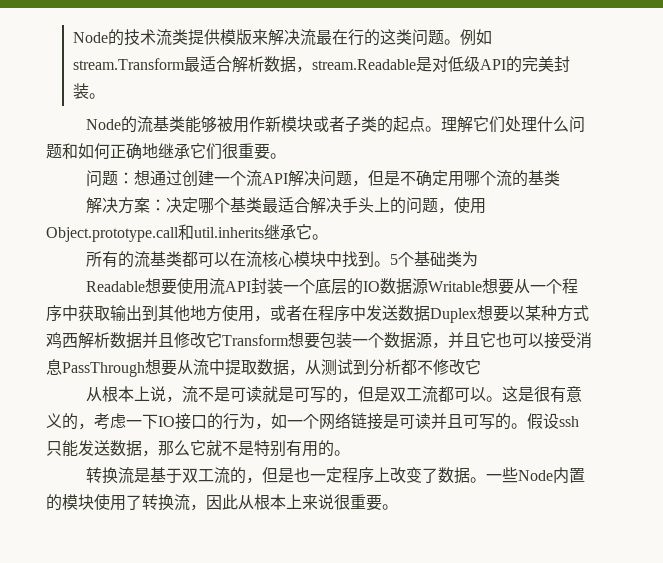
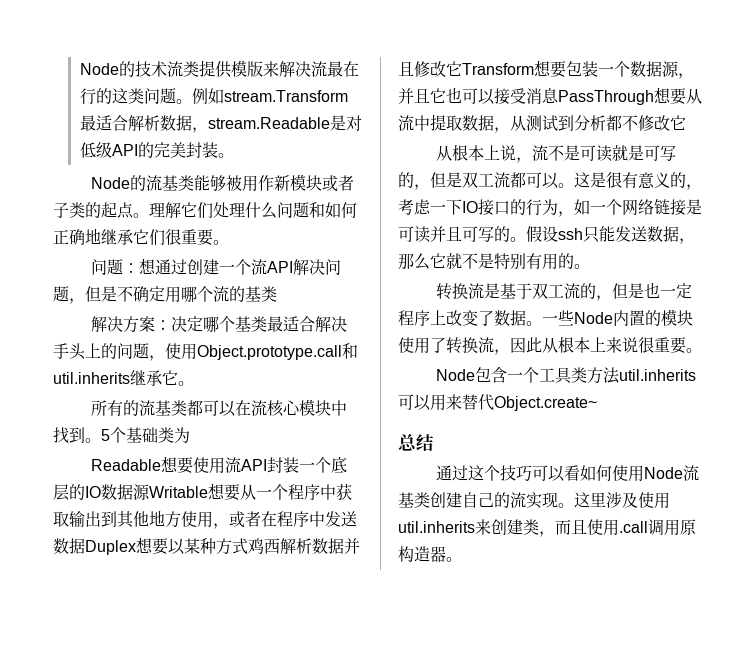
+ Node包含一个工具类方法util.inherits可以用来替代Object.create~
+ 总结
+ 通过这个技巧可以看如何使用Node流基类创建自己的流实现。这里涉及使用util.inherits来创建类，而且使用.call调用原构造器。

